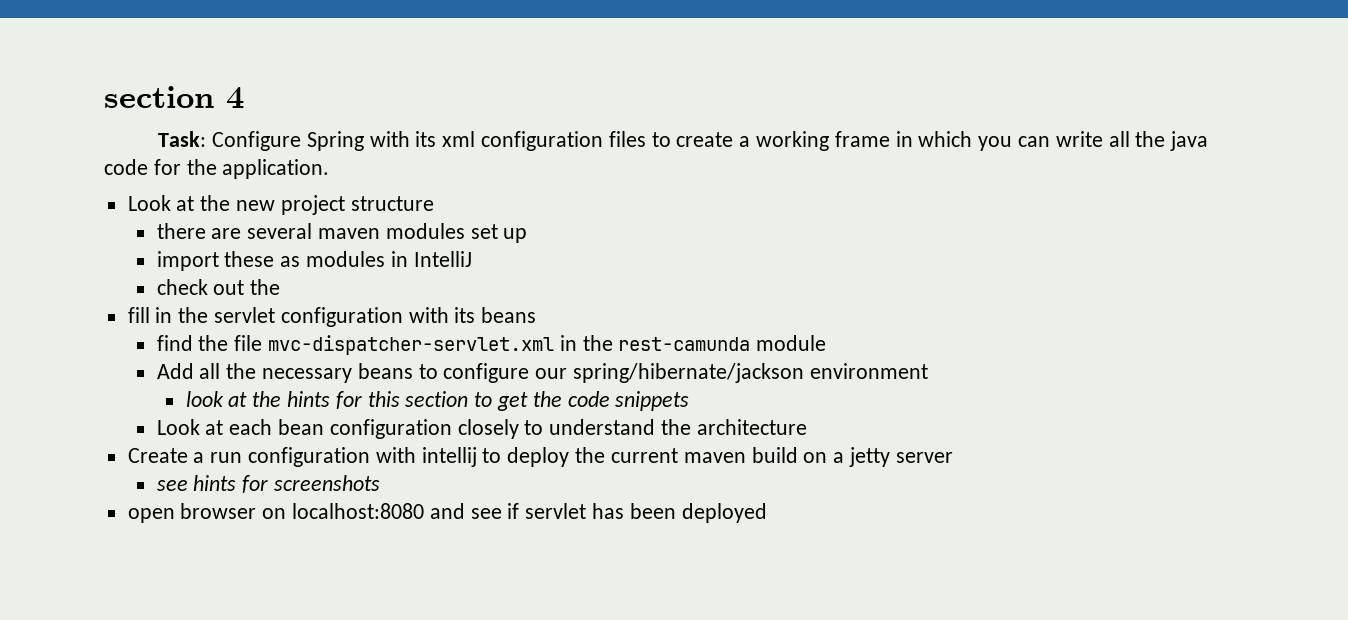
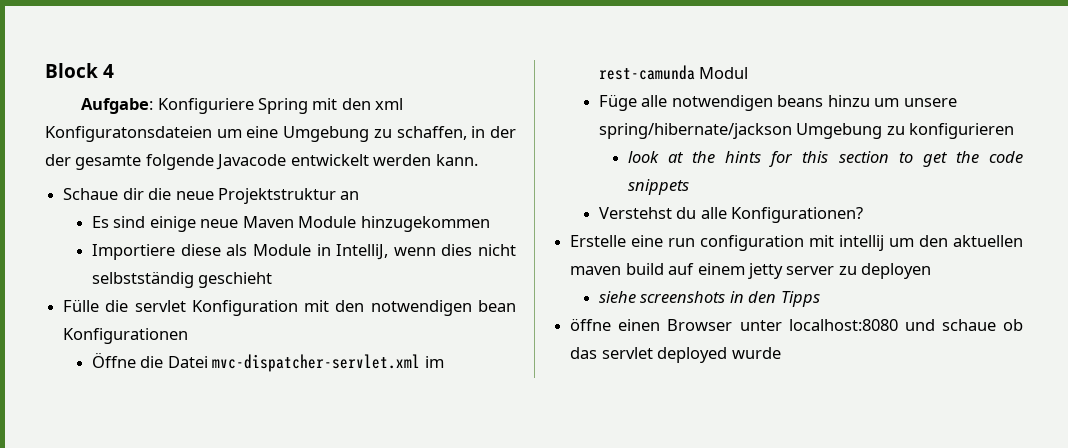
- section 4
+ Block 4
- Task: Configure Spring with its xml configuration files to create a working frame in which you can write all the java code for the application.
- Look at the new project structure
- there are several maven modules set up
- import these as modules in IntelliJ
- check out the
- fill in the servlet configuration with its beans
- find the file mvc-dispatcher-servlet.xml in the rest-camunda module
- Add all the necessary beans to configure our spring/hibernate/jackson environment
+ Aufgabe: Konfiguriere Spring mit den xml Konfiguratonsdateien um eine Umgebung zu schaffen, in der der gesamte folgende Javacode entwickelt werden kann.
+ Schaue dir die neue Projektstruktur an
+ Es sind einige neue Maven Module hinzugekommen
+ Importiere diese als Module in IntelliJ, wenn dies nicht selbstständig geschieht
+ Fülle die servlet Konfiguration mit den notwendigen bean Konfigurationen
+ Öffne die Datei mvc-dispatcher-servlet.xml im rest-camunda Modul
+ Füge alle notwendigen beans hinzu um unsere spring/hibernate/jackson Umgebung zu konfigurieren
- Look at each bean configuration closely to understand the architecture
- Create a run configuration with intellij to deploy the current maven build on a jetty server
- see hints for screenshots
- open browser on localhost:8080 and see if servlet has been deployed
+ Verstehst du alle Konfigurationen?
+ Erstelle eine run configuration mit intellij um den aktuellen maven build auf einem jetty server zu deployen
+ siehe screenshots in den Tipps
+ öffne einen Browser unter localhost:8080 und schaue ob das servlet deployed wurde

